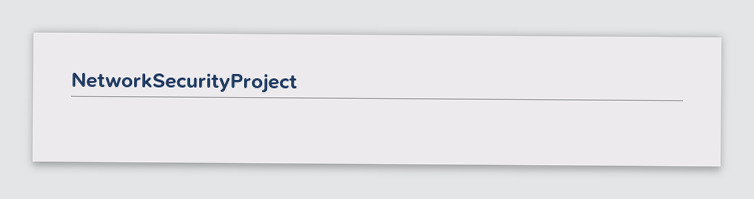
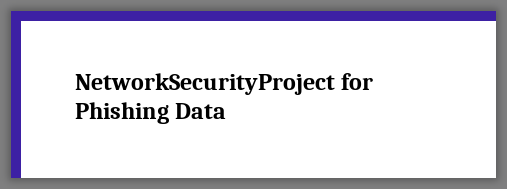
- NetworkSecurityProject
+ NetworkSecurityProject for Phishing Data

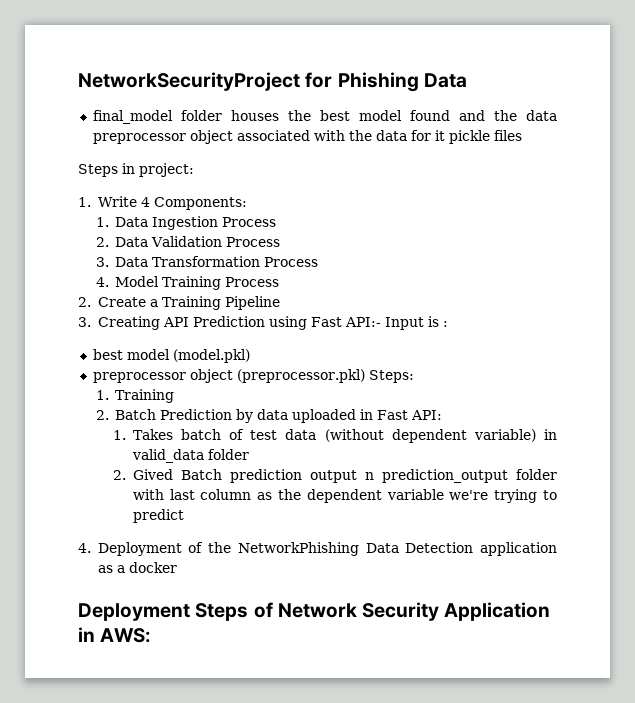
+ final_model folder houses the best model found and the data preprocessor object associated with the data for it pickle files
+ Steps in project:
+ 1. Write 4 Components:
+ 1. Data Ingestion Process
+ 2. Data Validation Process
+ 3. Data Transformation Process
+ 4. Model Training Process
+ 2. Create a Training Pipeline
+ 3. Creating API Prediction using Fast API:- Input is :
+ best model (model.pkl)
+ preprocessor object (preprocessor.pkl) Steps:
+ 1. Training
+ 2. Batch Prediction by data uploaded in Fast API:
+ 1. Takes batch of test data (without dependent variable) in valid_data folder
+ 2. Gived Batch prediction output n prediction_output folder with last column as the dependent variable we're trying to predict
+ 4. Deployment of the NetworkPhishing Data Detection application as a docker
+ Deployment Steps of Network Security Application in AWS:

